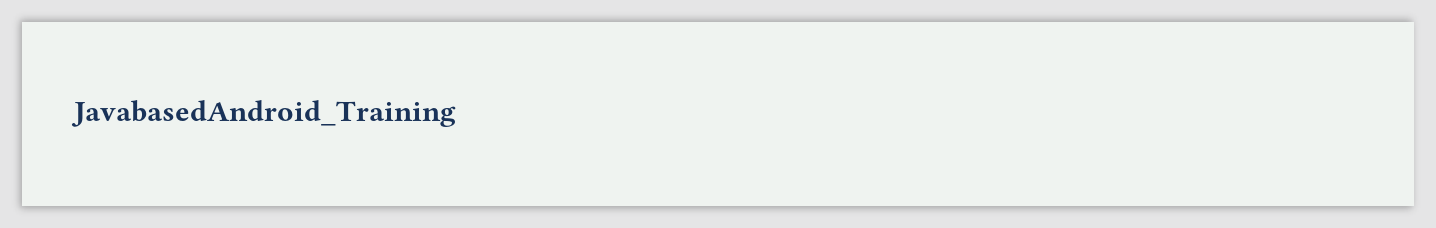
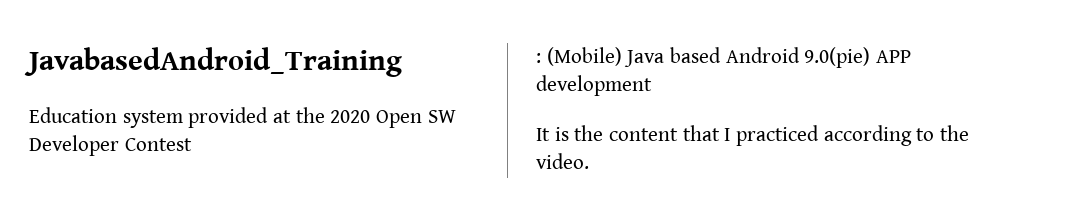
+ Education system provided at the 2020 Open SW Developer Contest
+ : (Mobile) Java based Android 9.0(pie) APP development
+ It is the content that I practiced according to the video.

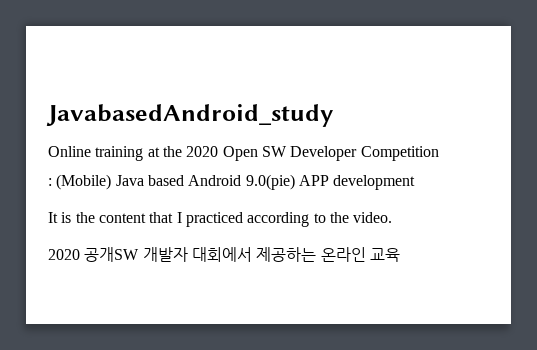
- JavabasedAndroid_Training
- Education system provided at the 2020 Open SW Developer Contest
+ JavabasedAndroid_study
+ Online training at the 2020 Open SW Developer Competition
+ 2020 공개SW 개발자 대회에서 제공하는 온라인 교육

